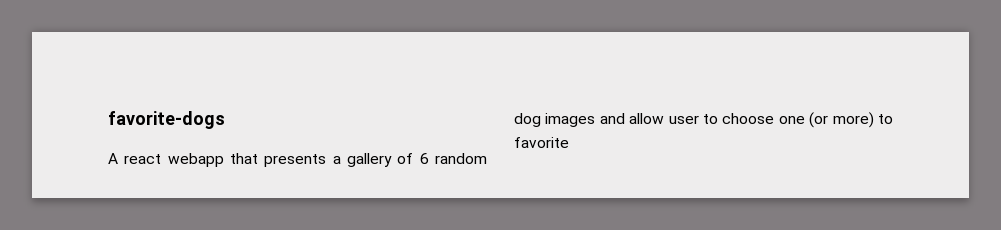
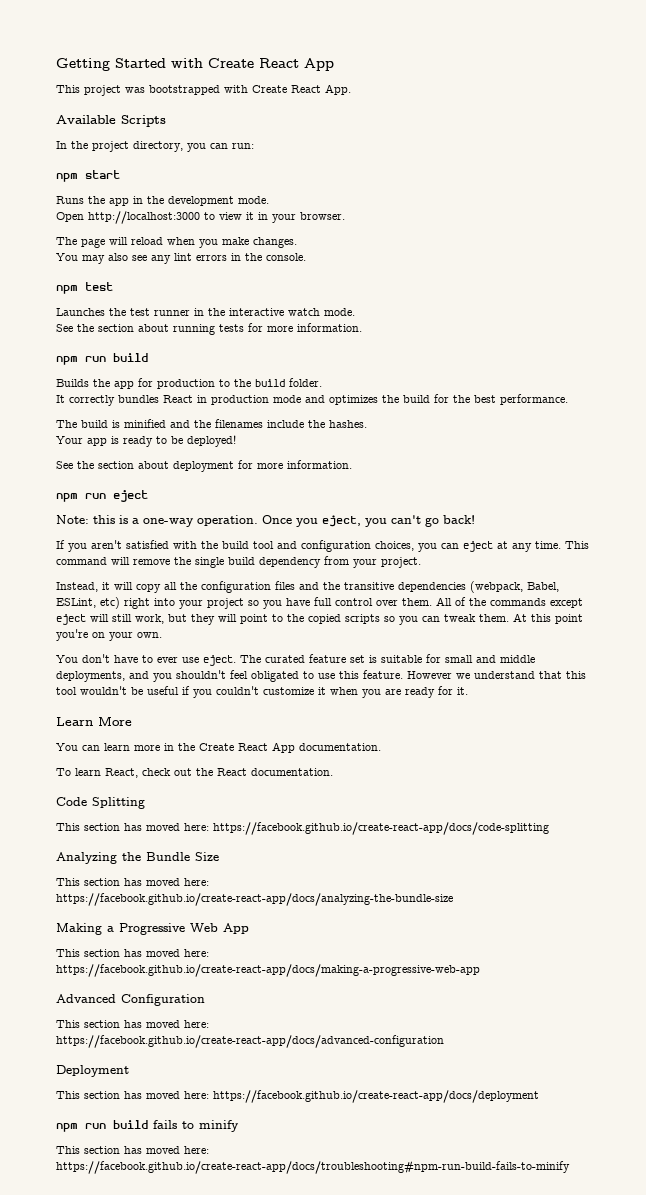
- favorite-dogs
- A react webapp that presents a gallery of 6 random dog images and allow user to choose one (or more) to favorite
+ Getting Started with Create React App
+ This project was bootstrapped with Create React App.
+ Available Scripts
+ In the project directory, you can run:
+ npm start
+ Runs the app in the development mode.
+ Open http://localhost:3000 to view it in your browser.
+ The page will reload when you make changes.
+ You may also see any lint errors in the console.
+ npm test
+ Launches the test runner in the interactive watch mode.
+ See the section about running tests for more information.
+ npm run build
+ Builds the app for production to the build folder.
+ It correctly bundles React in production mode and optimizes the build for the best performance.
+ The build is minified and the filenames include the hashes.
+ Your app is ready to be deployed!
+ See the section about deployment for more information.
+ npm run eject
+ Note: this is a one-way operation. Once you eject, you can't go back!
+ If you aren't satisfied with the build tool and configuration choices, you can eject at any time. This command will remove the single build dependency from your project.
+ Instead, it will copy all the configuration files and the transitive dependencies (webpack, Babel, ESLint, etc) right into your project so you have full control over them. All of the commands except eject will still work, but they will point to the copied scripts so you can tweak them. At this point you're on your own.
+ You don't have to ever use eject. The curated feature set is suitable for small and middle deployments, and you shouldn't feel obligated to use this feature. However we understand that this tool wouldn't be useful if you couldn't customize it when you are ready for it.
+ Learn More
+ You can learn more in the Create React App documentation.
+ To learn React, check out the React documentation.
+ Code Splitting
+ This section has moved here: https://facebook.github.io/create-react-app/docs/code-splitting
+ Analyzing the Bundle Size
+ This section has moved here: https://facebook.github.io/create-react-app/docs/analyzing-the-bundle-size
+ Making a Progressive Web App
+ This section has moved here: https://facebook.github.io/create-react-app/docs/making-a-progressive-web-app
+ Advanced Configuration
+ This section has moved here: https://facebook.github.io/create-react-app/docs/advanced-configuration
+ Deployment
+ This section has moved here: https://facebook.github.io/create-react-app/docs/deployment
+ npm run build fails to minify
+ This section has moved here: https://facebook.github.io/create-react-app/docs/troubleshooting#npm-run-build-fails-to-minify

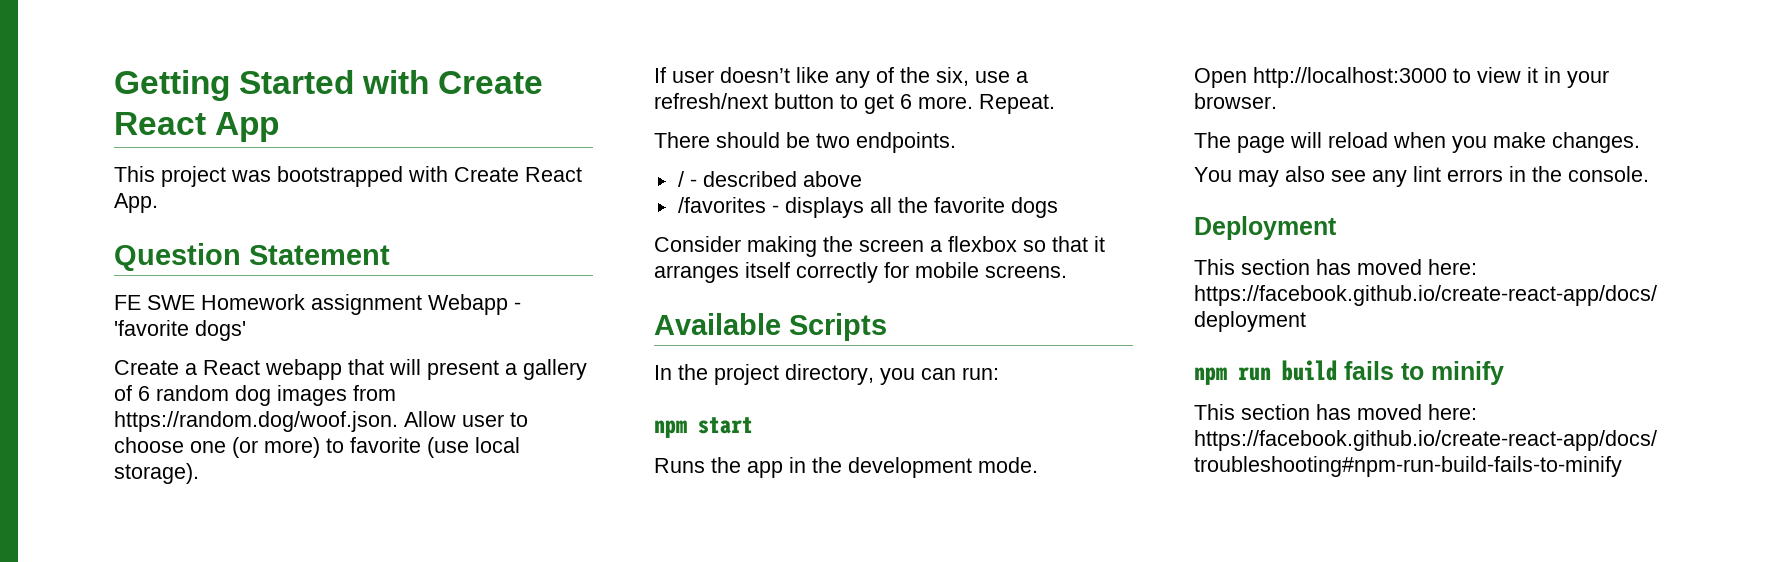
+ Question Statement
+ FE SWE Homework assignment Webapp - 'favorite dogs'
+ Create a React webapp that will present a gallery of 6 random dog images from https://random.dog/woof.json. Allow user to choose one (or more) to favorite (use local storage).
+ If user doesn’t like any of the six, use a refresh/next button to get 6 more. Repeat.
+ There should be two endpoints.
+ / - described above
+ /favorites - displays all the favorite dogs
+ Consider making the screen a flexbox so that it arranges itself correctly for mobile screens.
- npm test
- Launches the test runner in the interactive watch mode.
- See the section about running tests for more information.
- npm run build
- Builds the app for production to the build folder.
- It correctly bundles React in production mode and optimizes the build for the best performance.
- The build is minified and the filenames include the hashes.
- Your app is ready to be deployed!
- See the section about deployment for more information.
- npm run eject
- Note: this is a one-way operation. Once you eject, you can't go back!
- If you aren't satisfied with the build tool and configuration choices, you can eject at any time. This command will remove the single build dependency from your project.
- Instead, it will copy all the configuration files and the transitive dependencies (webpack, Babel, ESLint, etc) right into your project so you have full control over them. All of the commands except eject will still work, but they will point to the copied scripts so you can tweak them. At this point you're on your own.
- You don't have to ever use eject. The curated feature set is suitable for small and middle deployments, and you shouldn't feel obligated to use this feature. However we understand that this tool wouldn't be useful if you couldn't customize it when you are ready for it.
- Learn More
- You can learn more in the Create React App documentation.
- To learn React, check out the React documentation.
- Code Splitting
- This section has moved here: https://facebook.github.io/create-react-app/docs/code-splitting
- Analyzing the Bundle Size
- This section has moved here: https://facebook.github.io/create-react-app/docs/analyzing-the-bundle-size
- Making a Progressive Web App
- This section has moved here: https://facebook.github.io/create-react-app/docs/making-a-progressive-web-app
- Advanced Configuration
- This section has moved here: https://facebook.github.io/create-react-app/docs/advanced-configuration

